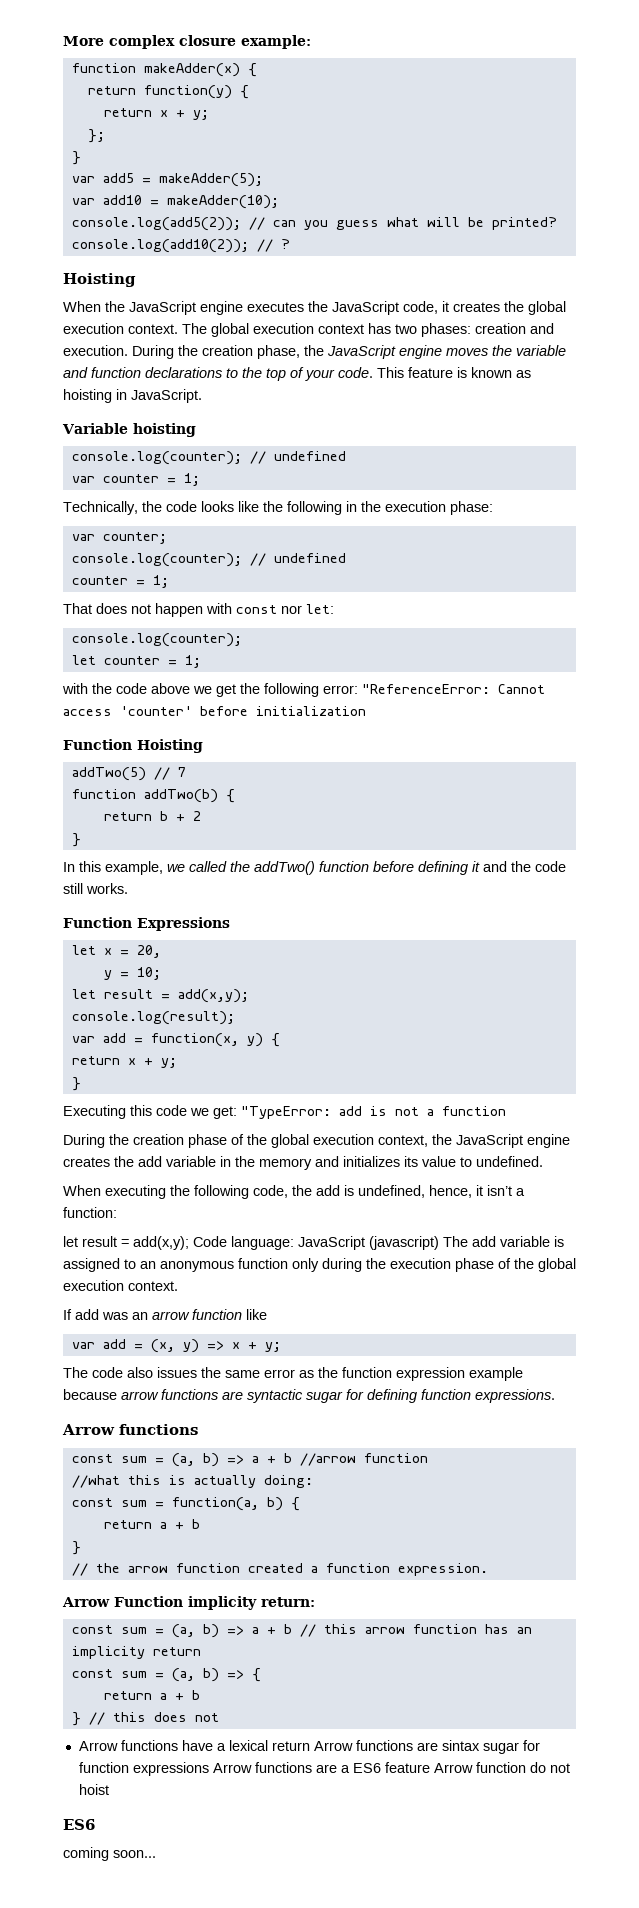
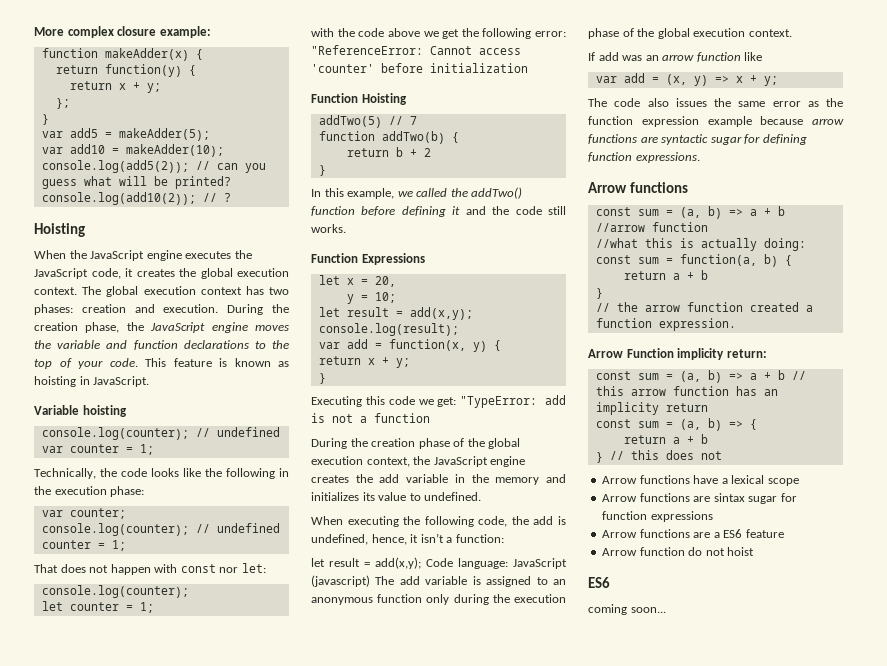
- Arrow functions have a lexical return Arrow functions are sintax sugar for function expressions Arrow functions are a ES6 feature Arrow function do not hoist
+ Arrow functions have a lexical scope
+ Arrow functions are sintax sugar for function expressions
+ Arrow functions are a ES6 feature
+ Arrow function do not hoist

